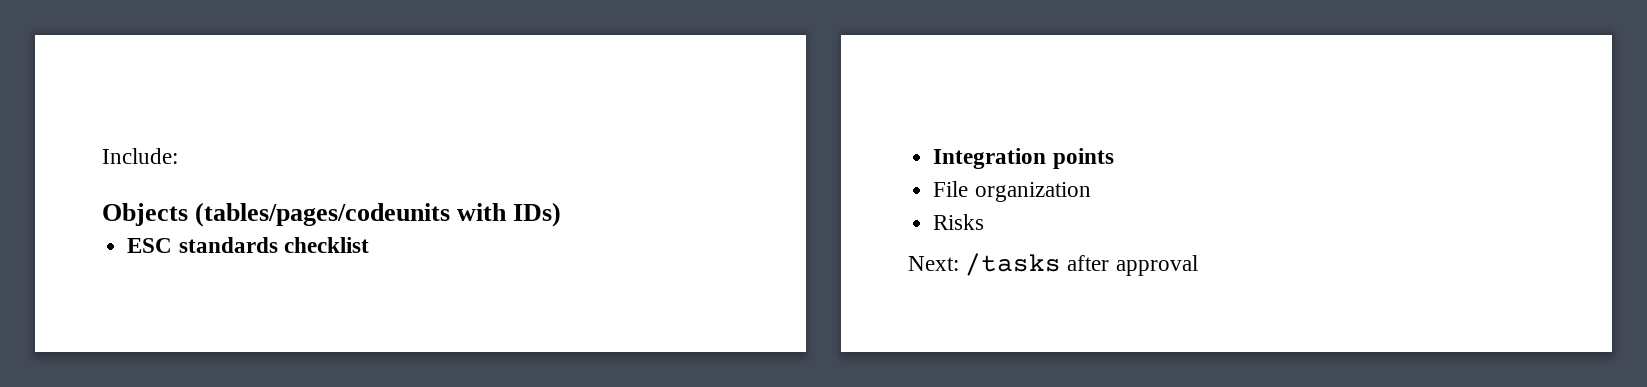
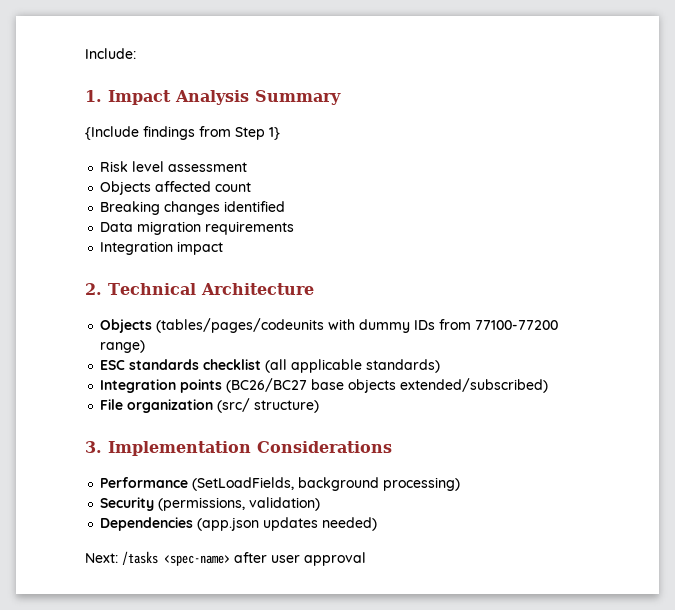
- Objects (tables/pages/codeunits with IDs)
+ 1. Impact Analysis Summary
+ {Include findings from Step 1}
+ Risk level assessment
+ Objects affected count
+ Breaking changes identified
+ Data migration requirements
+ Integration impact
+ 2. Technical Architecture
+ Objects (tables/pages/codeunits with dummy IDs from 77100-77200 range)
- ESC standards checklist
+ ESC standards checklist (all applicable standards)
- Integration points
- File organization
- Risks
+ Integration points (BC26/BC27 base objects extended/subscribed)
+ File organization (src/ structure)
+ 3. Implementation Considerations
+ Performance (SetLoadFields, background processing)
+ Security (permissions, validation)
+ Dependencies (app.json updates needed)
- Next: /tasks after approval
+ Next: /tasks <spec-name> after user approval

